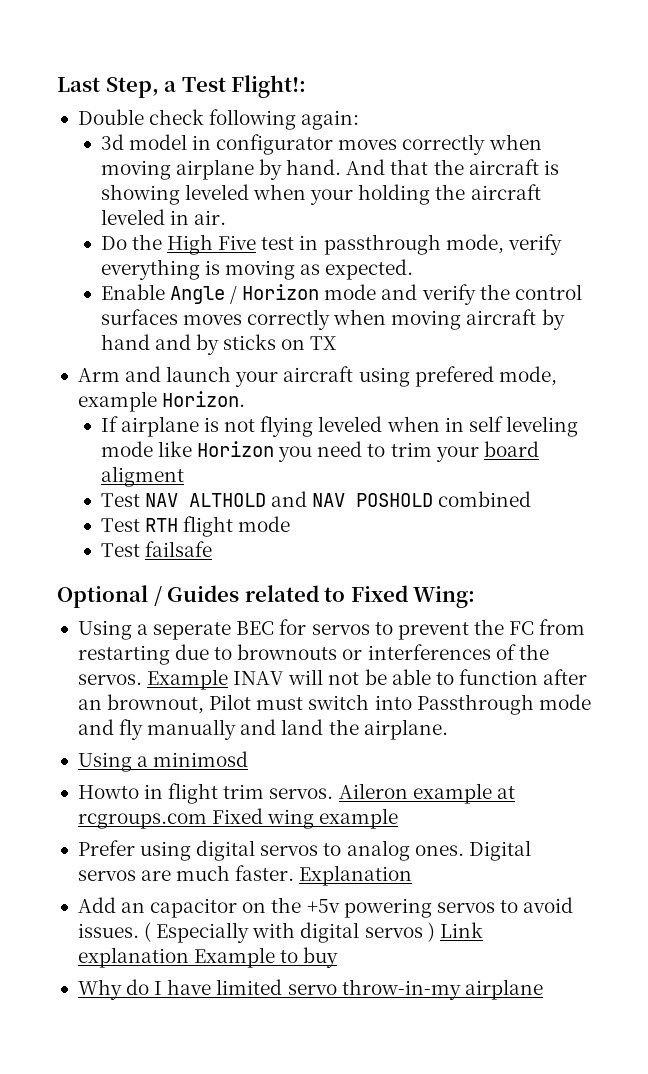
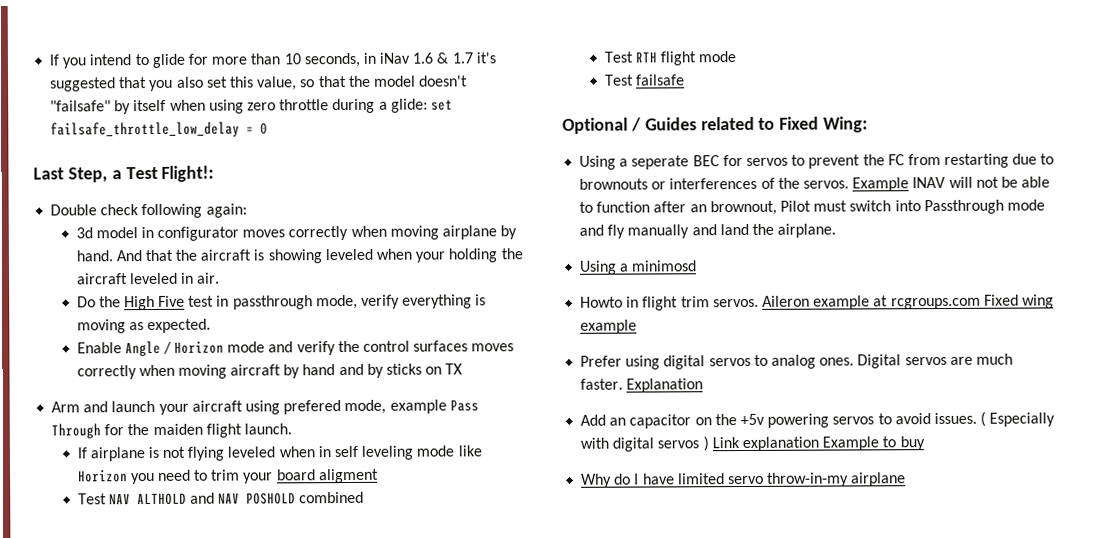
+ If you intend to glide for more than 10 seconds, in iNav 1.6 & 1.7 it's suggested that you also set this value, so that the model doesn't "failsafe" by itself when using zero throttle during a glide: set failsafe_throttle_low_delay = 0
- Arm and launch your aircraft using prefered mode, example Horizon.
+ Arm and launch your aircraft using prefered mode, example Pass Through for the maiden flight launch.

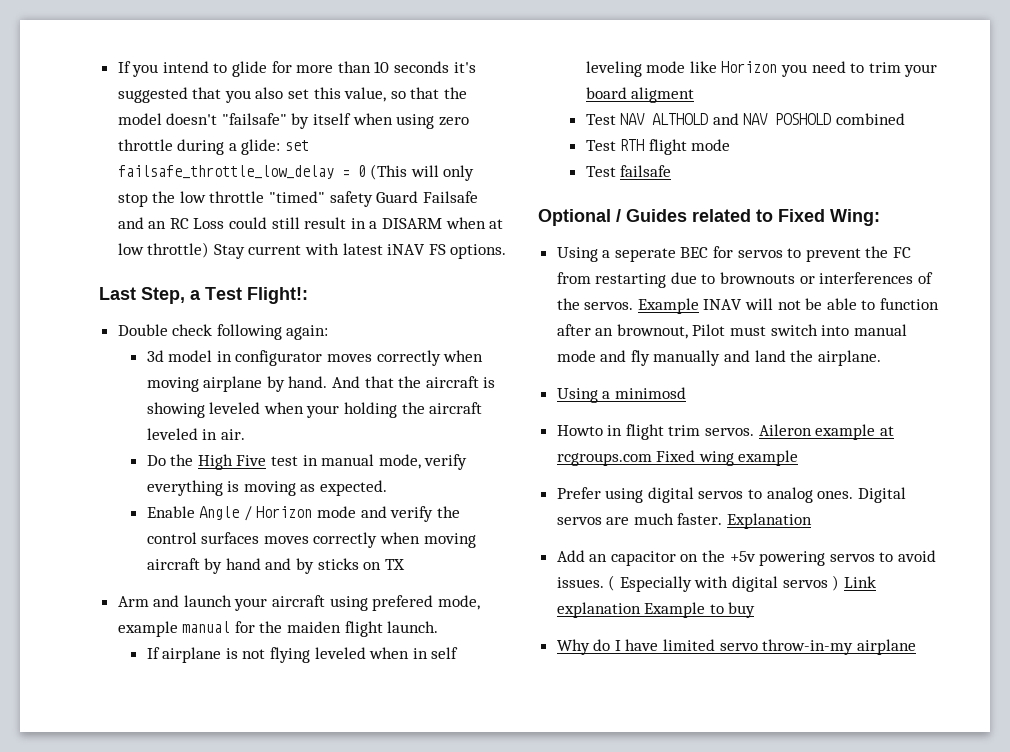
- If you intend to glide for more than 10 seconds, in iNav 1.6 & 1.7 it's suggested that you also set this value, so that the model doesn't "failsafe" by itself when using zero throttle during a glide: set failsafe_throttle_low_delay = 0
+ If you intend to glide for more than 10 seconds it's suggested that you also set this value, so that the model doesn't "failsafe" by itself when using zero throttle during a glide: set failsafe_throttle_low_delay = 0 (This will only stop the low throttle "timed" safety Guard Failsafe and an RC Loss could still result in a DISARM when at low throttle) Stay current with latest iNAV FS options.
- Do the High Five test in passthrough mode, verify everything is moving as expected.
+ Do the High Five test in manual mode, verify everything is moving as expected.
- Arm and launch your aircraft using prefered mode, example Pass Through for the maiden flight launch.
+ Arm and launch your aircraft using prefered mode, example manual for the maiden flight launch.
- Example INAV will not be able to function after an brownout, Pilot must switch into Passthrough mode and fly manually and land the airplane.
+ Example INAV will not be able to function after an brownout, Pilot must switch into manual mode and fly manually and land the airplane.

